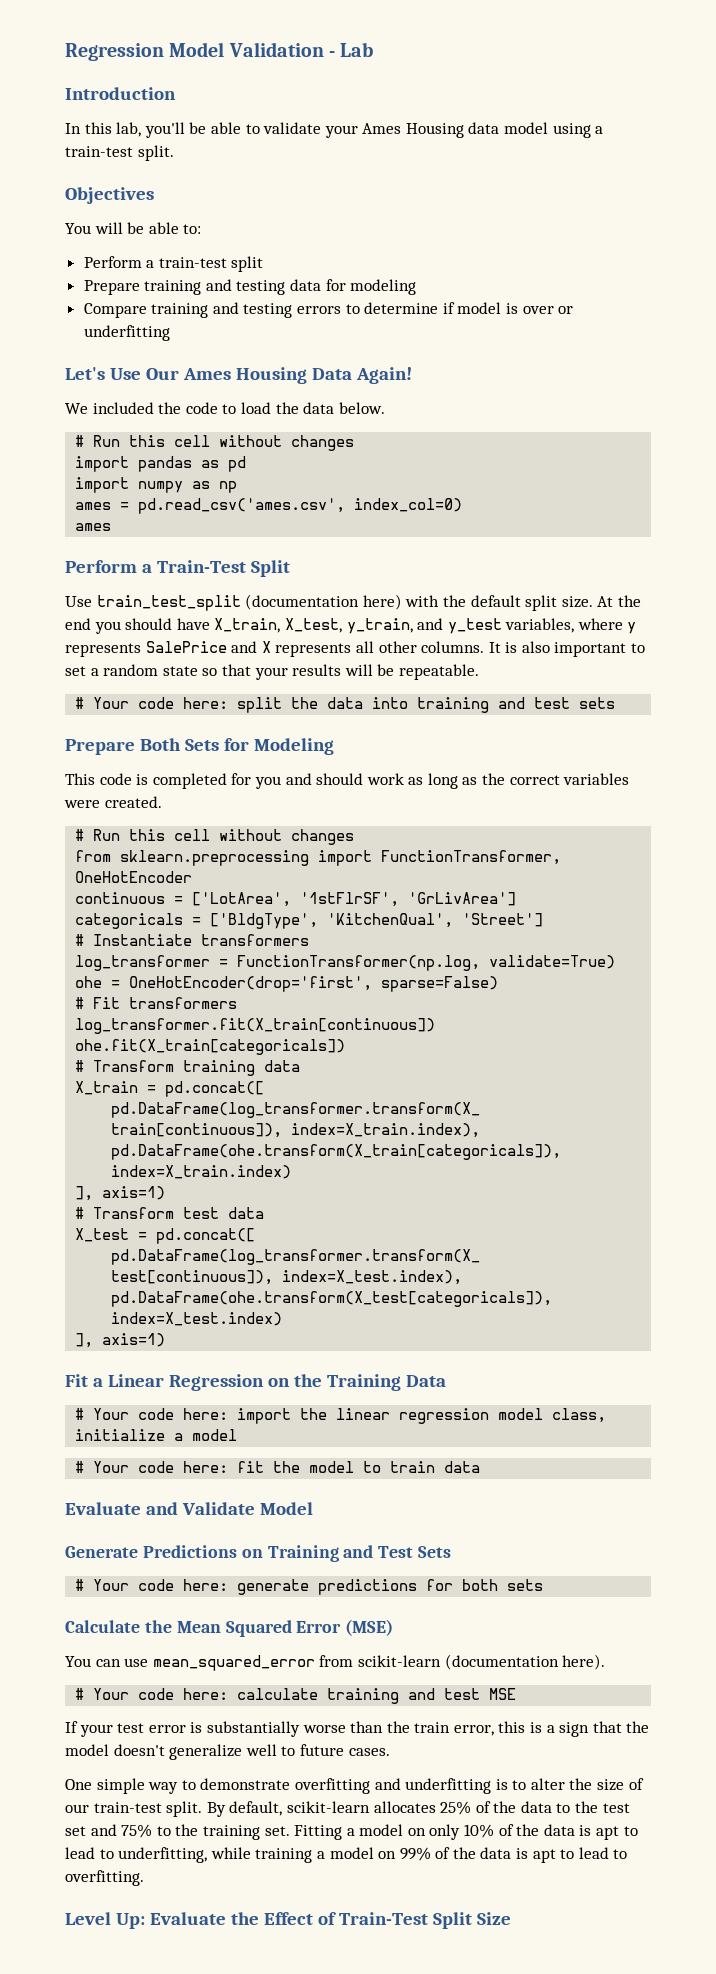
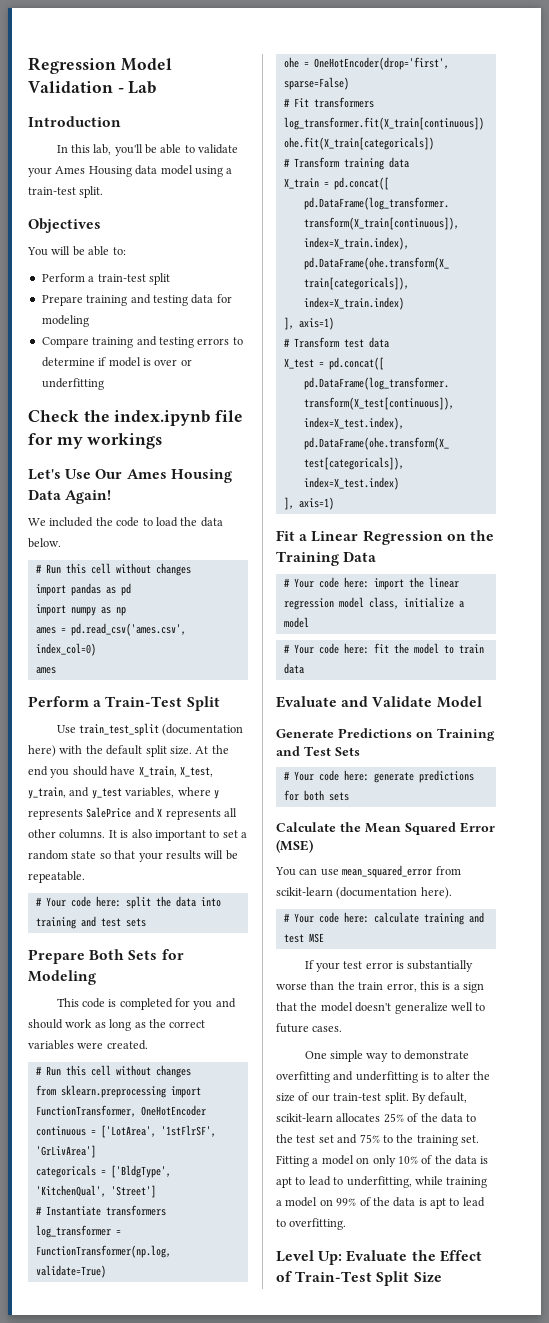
+ Check the index.ipynb file for my workings

